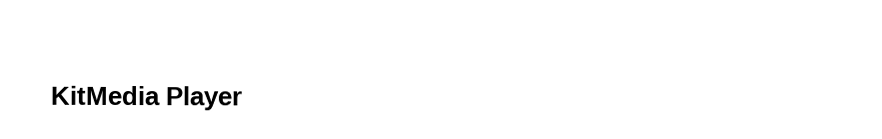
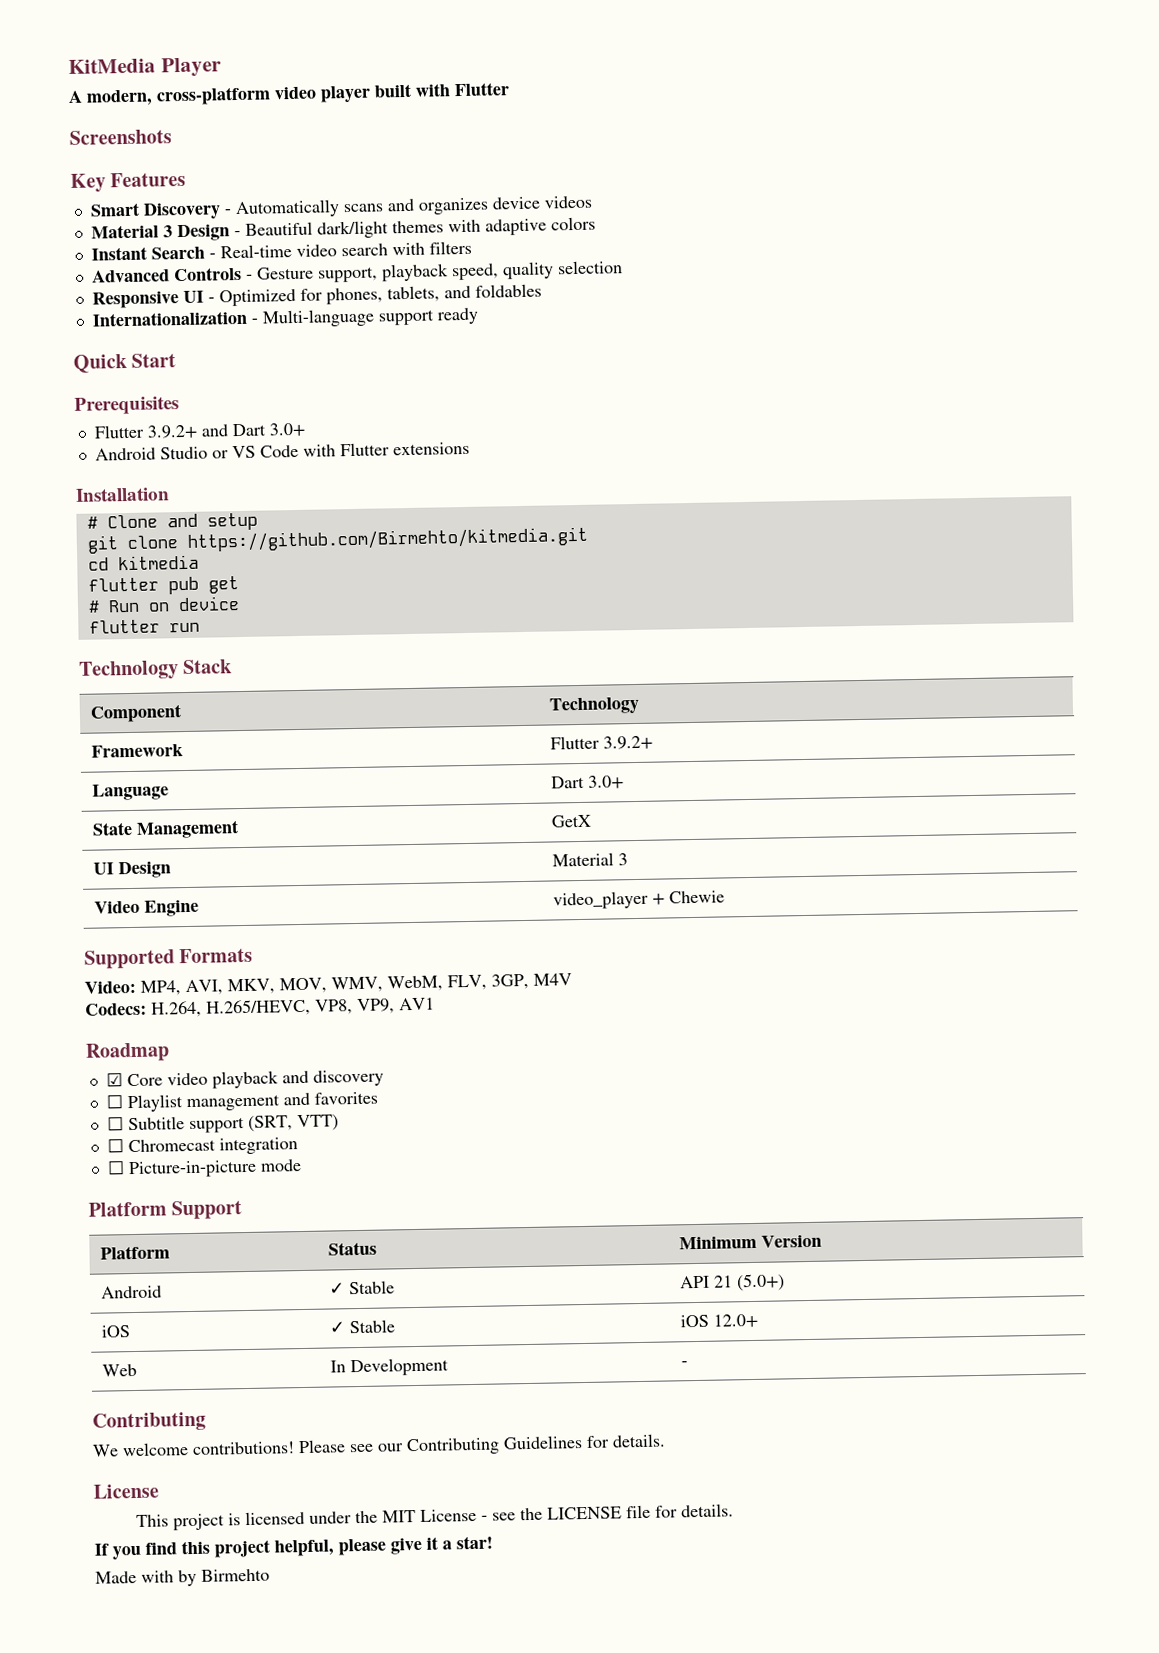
+ A modern, cross-platform video player built with Flutter
+ Screenshots
+ Key Features
+ Smart Discovery - Automatically scans and organizes device videos
+ Material 3 Design - Beautiful dark/light themes with adaptive colors
+ Instant Search - Real-time video search with filters
+ Advanced Controls - Gesture support, playback speed, quality selection
+ Responsive UI - Optimized for phones, tablets, and foldables
+ Internationalization - Multi-language support ready
+ Quick Start
+ Prerequisites
+ Flutter 3.9.2+ and Dart 3.0+
+ Android Studio or VS Code with Flutter extensions
+ Installation
+ # Clone and setup
+ git clone https://github.com/Birmehto/kitmedia.git
+ cd kitmedia
+ flutter pub get
+ # Run on device
+ flutter run
+ Technology Stack
+ Component | Technology
+ Framework | Flutter 3.9.2+
+ Language | Dart 3.0+
+ State Management | GetX
+ UI Design | Material 3
+ Video Engine | video_player + Chewie
+ Supported Formats
+ Video: MP4, AVI, MKV, MOV, WMV, WebM, FLV, 3GP, M4V
+ Codecs: H.264, H.265/HEVC, VP8, VP9, AV1
+ Roadmap
+ ☑ Core video playback and discovery
+ ☐ Playlist management and favorites
+ ☐ Subtitle support (SRT, VTT)
+ ☐ Chromecast integration
+ ☐ Picture-in-picture mode
+ Platform Support
+ Platform | Status | Minimum Version
+ Android | ✓ Stable | API 21 (5.0+)
+ iOS | ✓ Stable | iOS 12.0+
+ Web | In Development | -
+ Contributing
+ We welcome contributions! Please see our Contributing Guidelines for details.
+ License
+ This project is licensed under the MIT License - see the LICENSE file for details.
+ If you find this project helpful, please give it a star!
+ Made with by Birmehto

